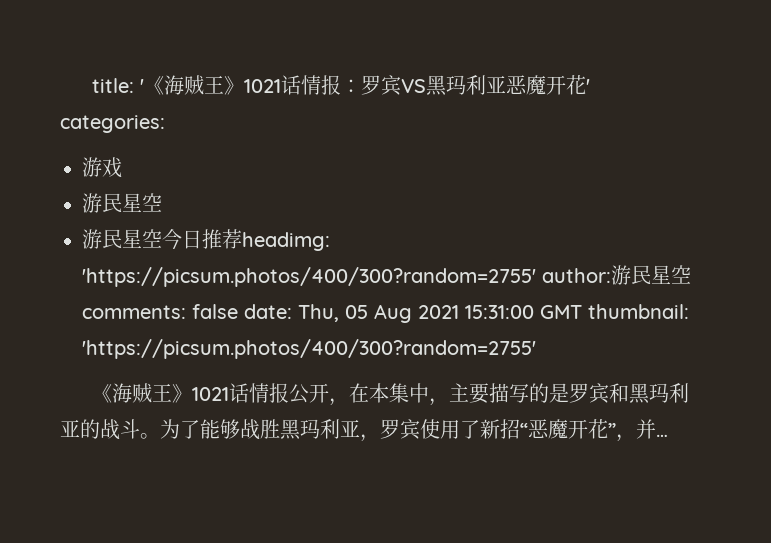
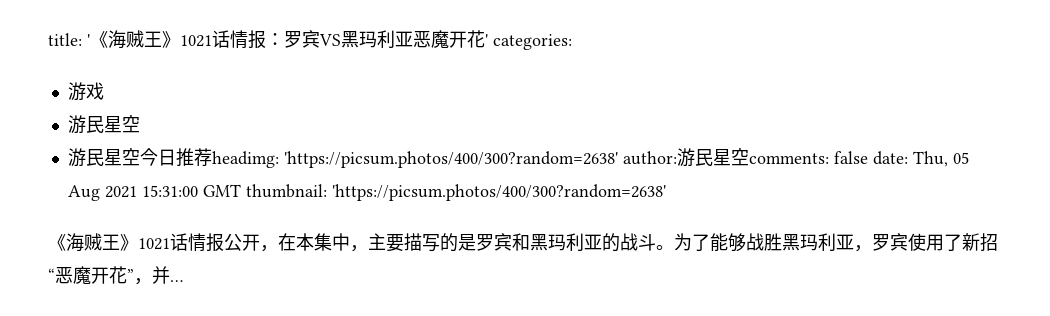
- 游民星空今日推荐headimg: 'https://picsum.photos/400/300?random=2755' author:游民星空comments: false date: Thu, 05 Aug 2021 15:31:00 GMT thumbnail: 'https://picsum.photos/400/300?random=2755'
+ 游民星空今日推荐headimg: 'https://picsum.photos/400/300?random=2638' author:游民星空comments: false date: Thu, 05 Aug 2021 15:31:00 GMT thumbnail: 'https://picsum.photos/400/300?random=2638'

